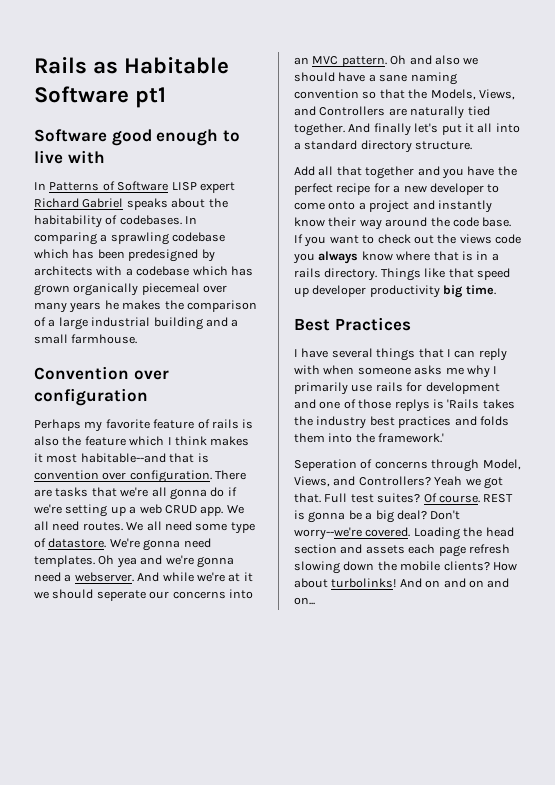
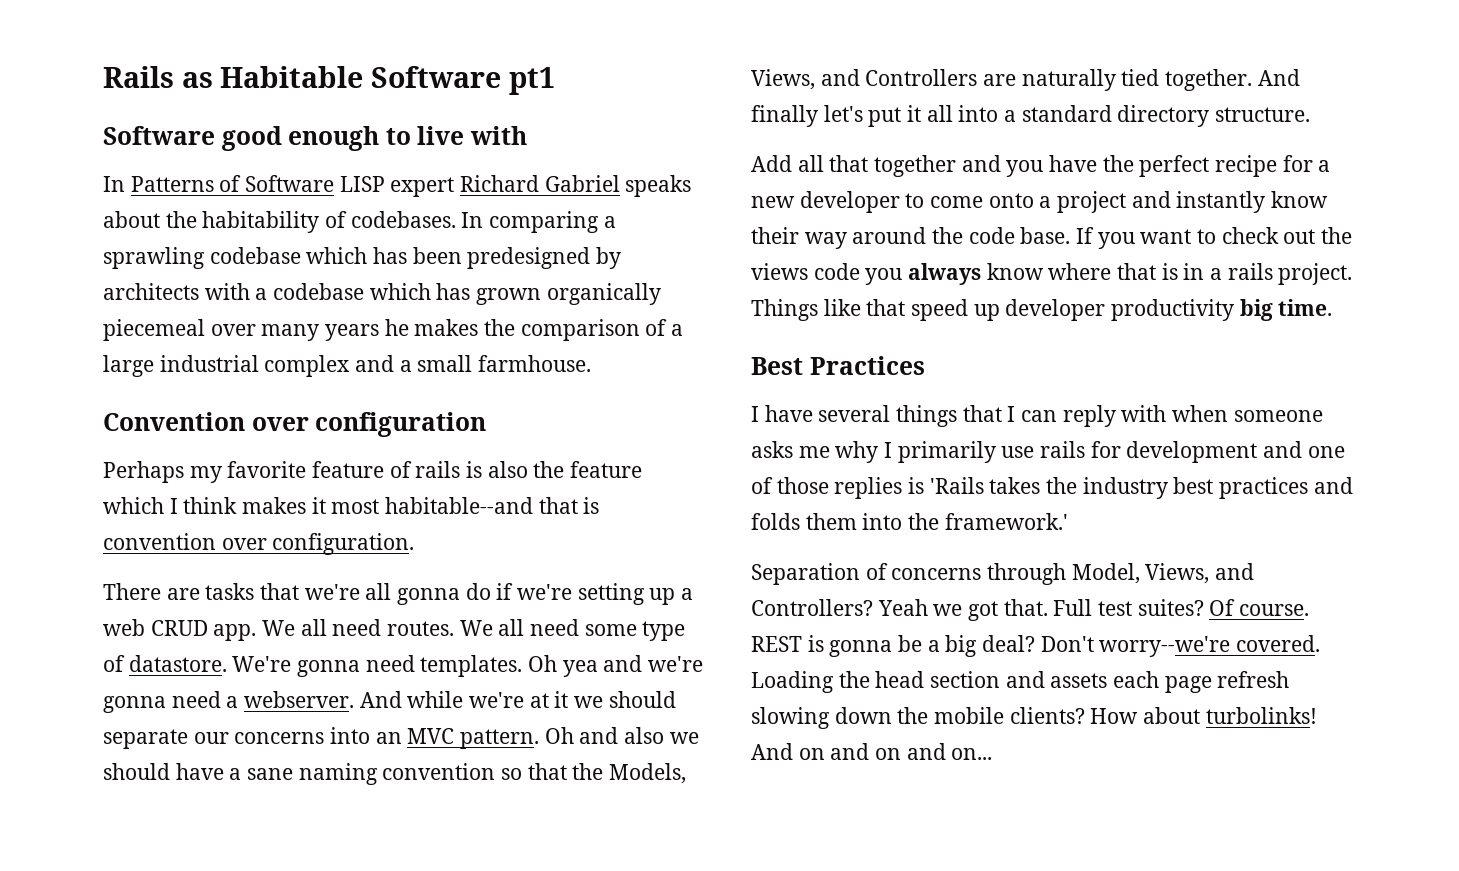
- In comparing a sprawling codebase which has been predesigned by architects with a codebase which has grown organically piecemeal over many years he makes the comparison of a large industrial building and a small farmhouse.
+ In comparing a sprawling codebase which has been predesigned by architects with a codebase which has grown organically piecemeal over many years he makes the comparison of a large industrial complex and a small farmhouse.
- Perhaps my favorite feature of rails is also the feature which I think makes it most habitable--and that is convention over configuration. There are tasks that we're all gonna do if we're setting up a web CRUD app.
+ Perhaps my favorite feature of rails is also the feature which I think makes it most habitable--and that is convention over configuration.
+ There are tasks that we're all gonna do if we're setting up a web CRUD app.
- And while we're at it we should seperate our concerns into an MVC pattern.
+ And while we're at it we should separate our concerns into an MVC pattern.
- If you want to check out the views code you always know where that is in a rails directory.
+ If you want to check out the views code you always know where that is in a rails project.
- I have several things that I can reply with when someone asks me why I primarily use rails for development and one of those replys is 'Rails takes the industry best practices and folds them into the framework.'
+ I have several things that I can reply with when someone asks me why I primarily use rails for development and one of those replies is 'Rails takes the industry best practices and folds them into the framework.'
- Seperation of concerns through Model, Views, and Controllers?
+ Separation of concerns through Model, Views, and Controllers?

